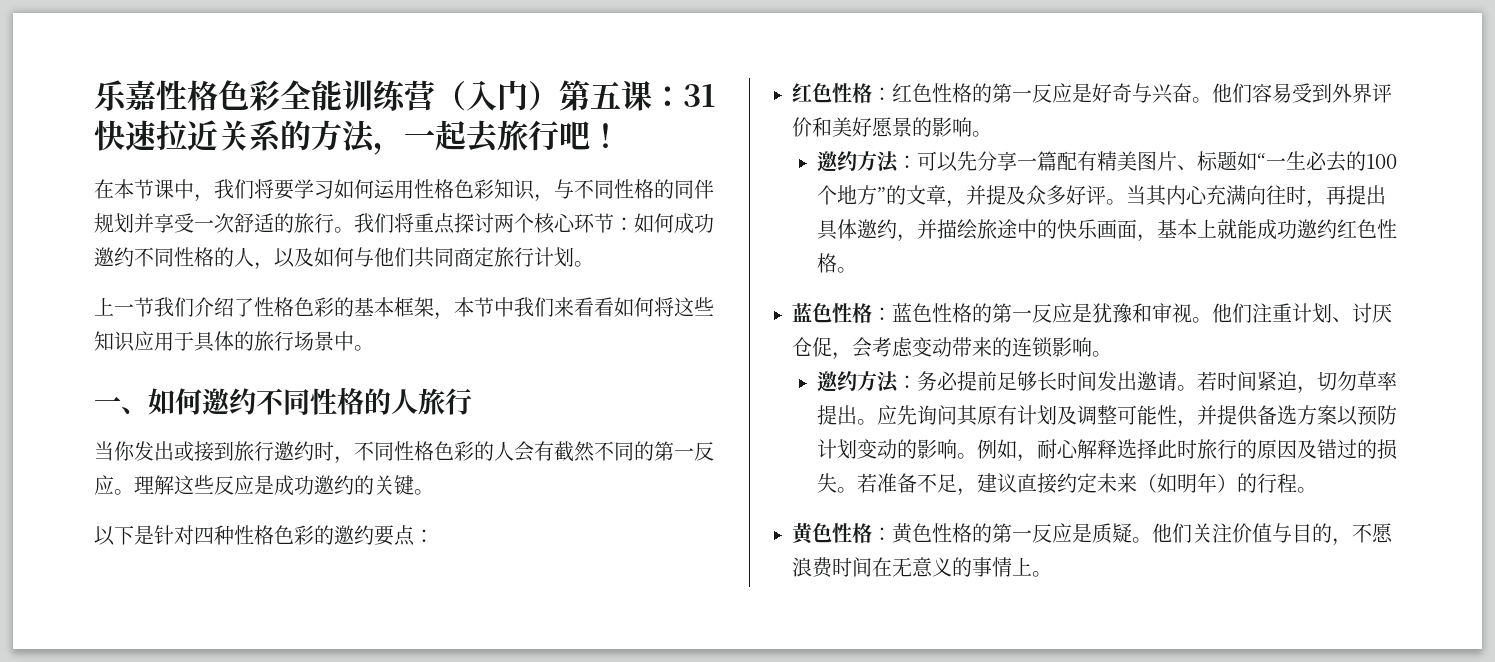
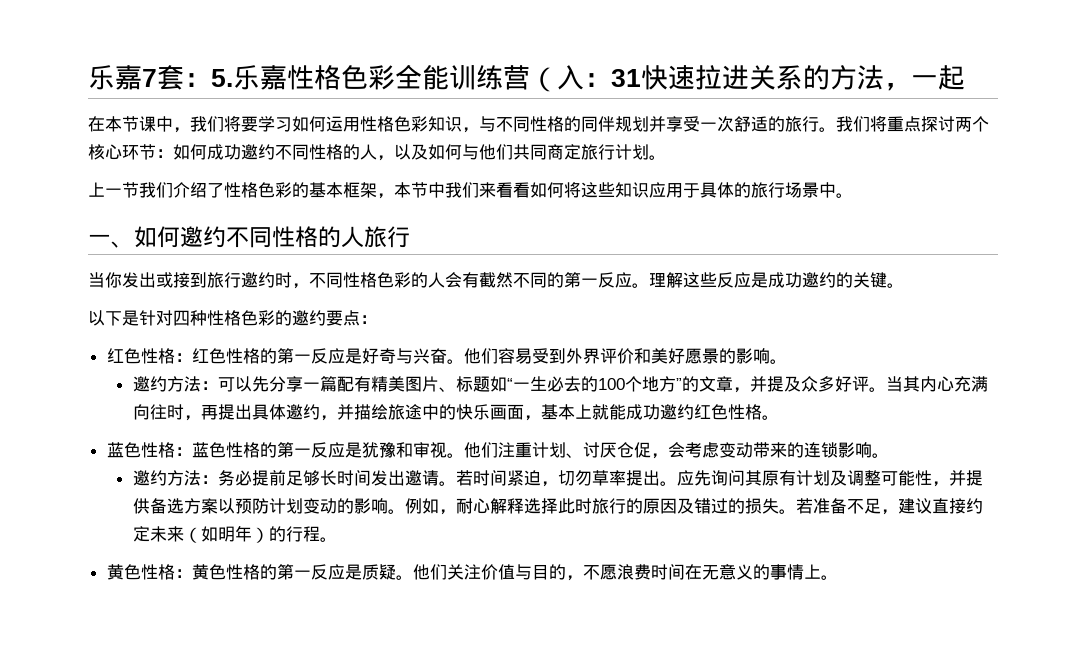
- 乐嘉性格色彩全能训练营（入门）第五课：31快速拉近关系的方法，一起去旅行吧！
+ 乐嘉7套：5.乐嘉性格色彩全能训练营（入：31快速拉进关系的方法，一起

